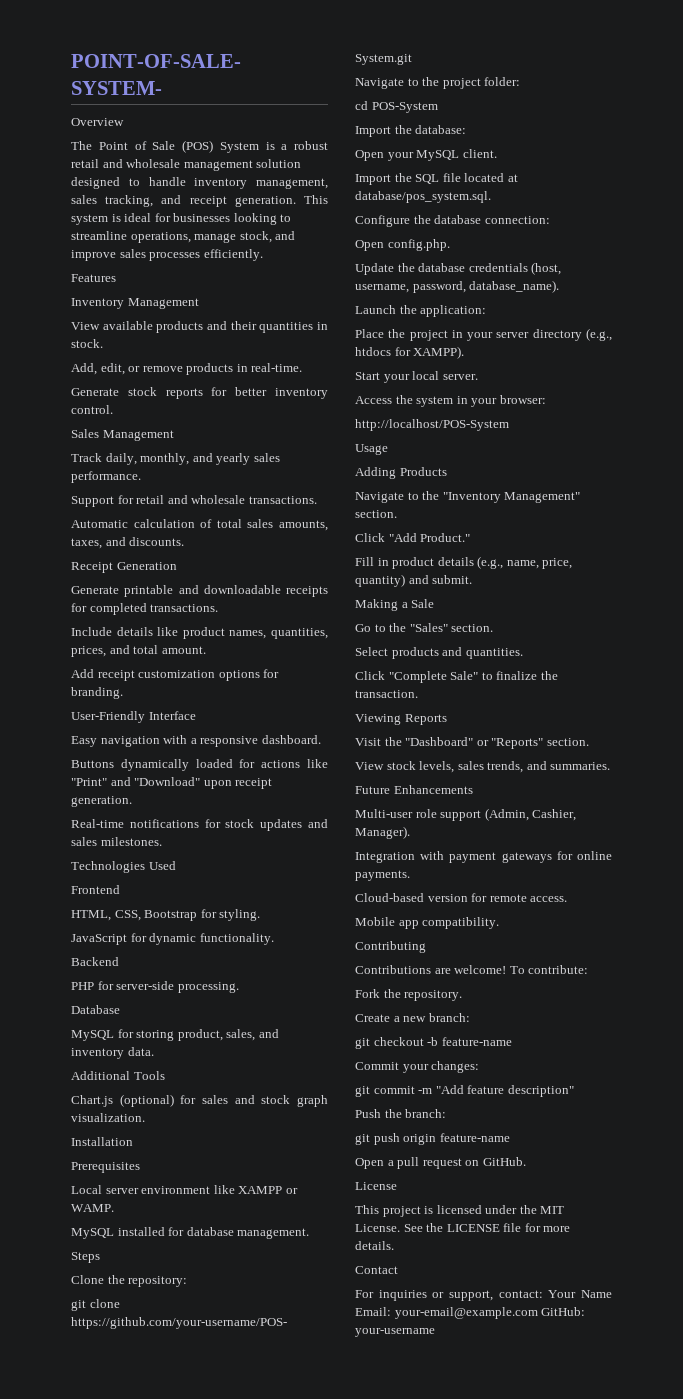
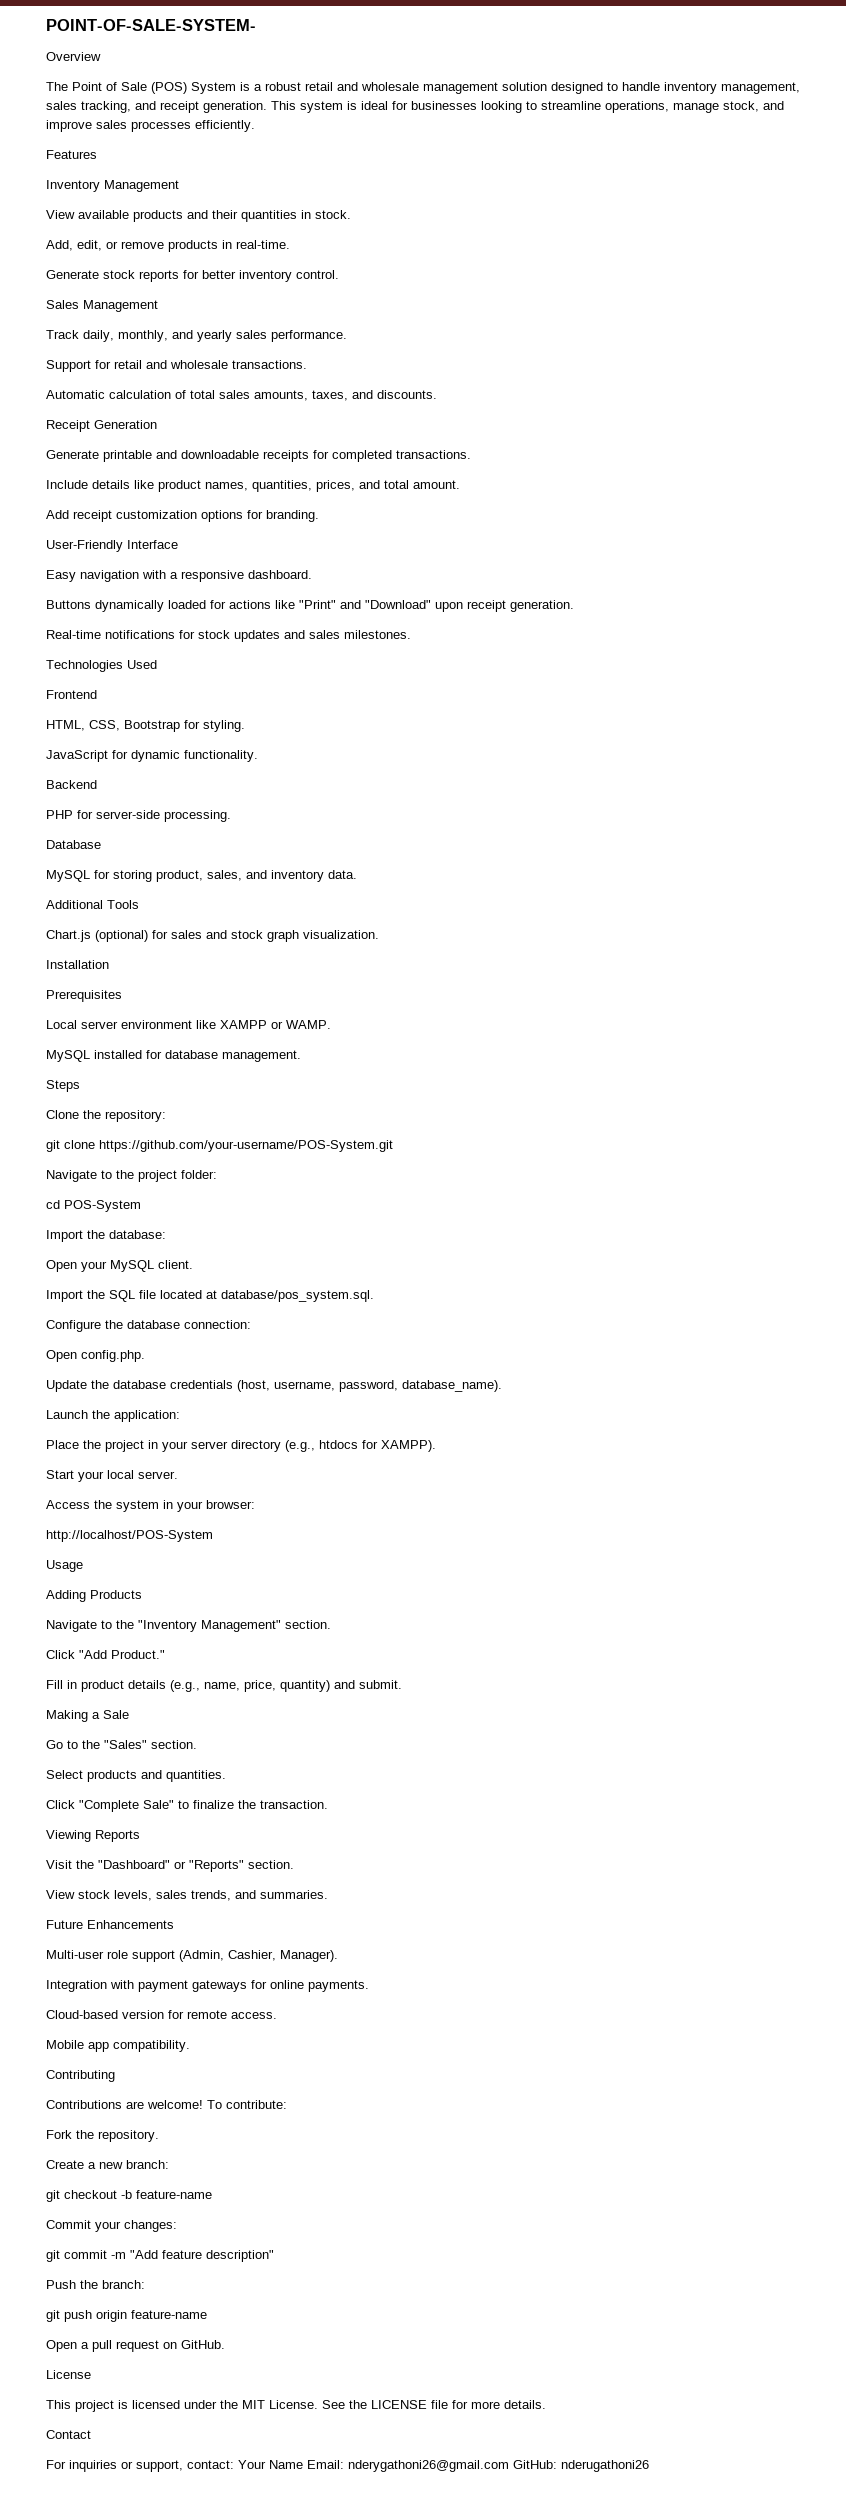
- For inquiries or support, contact: Your Name Email: your-email@example.com GitHub: your-username
+ For inquiries or support, contact: Your Name Email: nderygathoni26@gmail.com GitHub: nderugathoni26

